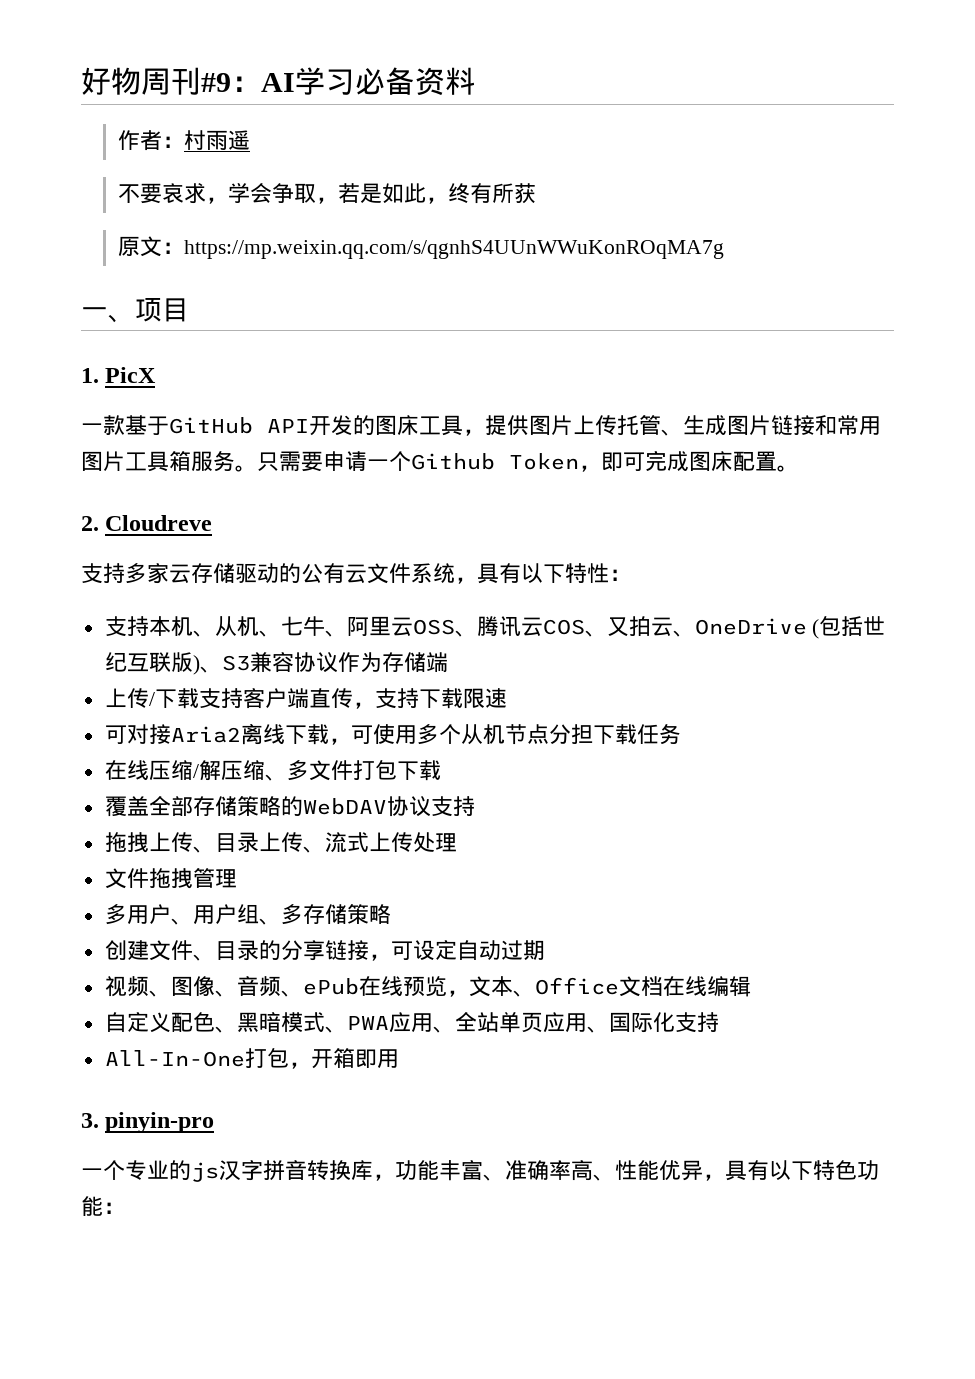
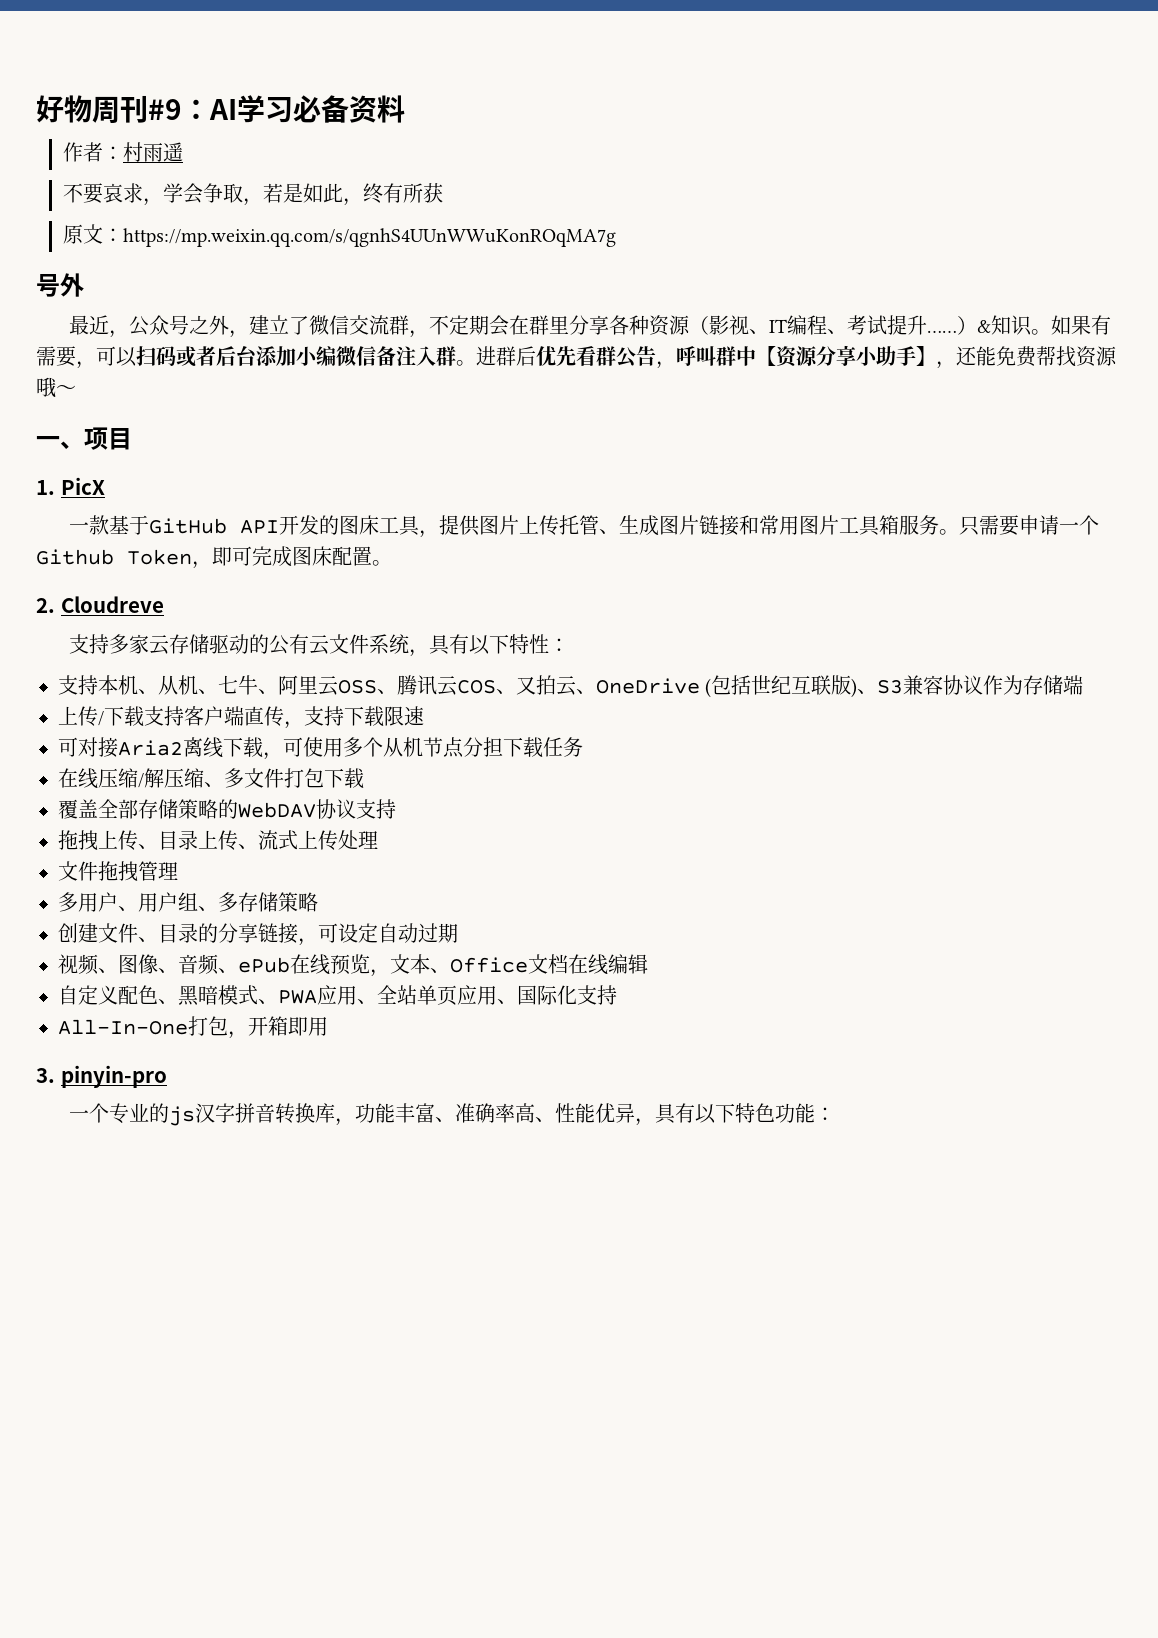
+ 号外
+ 最近，公众号之外，建立了微信交流群，不定期会在群里分享各种资源（影视、IT编程、考试提升……）&知识。如果有需要，可以扫码或者后台添加小编微信备注入群。进群后优先看群公告，呼叫群中【资源分享小助手】，还能免费帮找资源哦～

